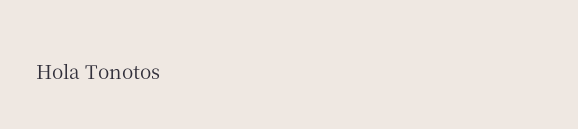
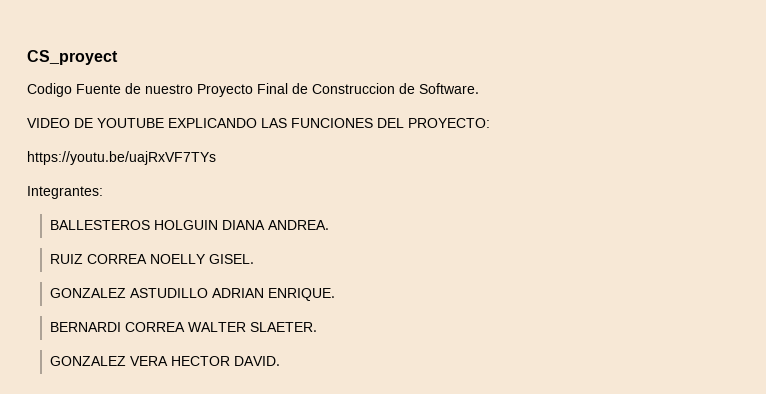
- Hola Tonotos
+ CS_proyect
+ Codigo Fuente de nuestro Proyecto Final de Construccion de Software.
+ VIDEO DE YOUTUBE EXPLICANDO LAS FUNCIONES DEL PROYECTO:
+ https://youtu.be/uajRxVF7TYs
+ Integrantes:
+ BALLESTEROS HOLGUIN DIANA ANDREA.
+ RUIZ CORREA NOELLY GISEL.
+ GONZALEZ ASTUDILLO ADRIAN ENRIQUE.
+ BERNARDI CORREA WALTER SLAETER.
+ GONZALEZ VERA HECTOR DAVID.

